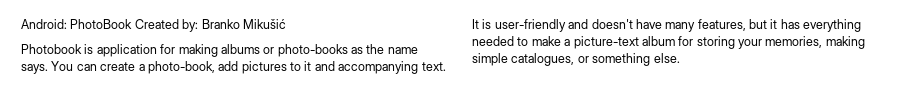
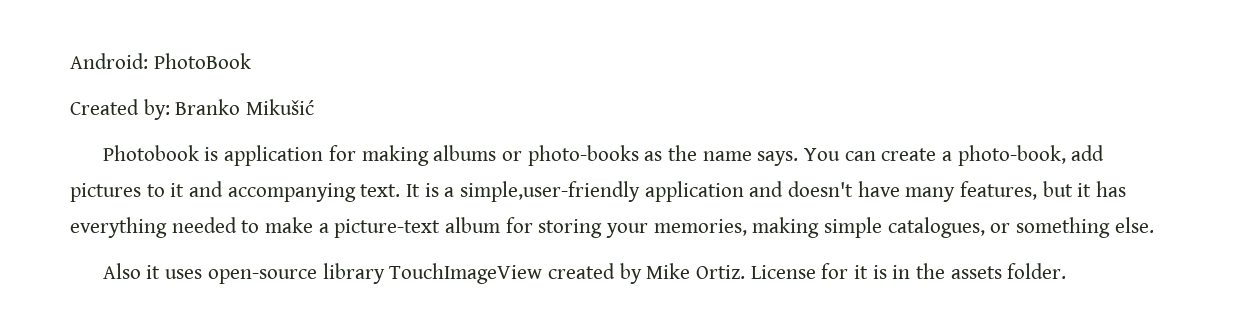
- Android: PhotoBook Created by: Branko Mikušić
+ Android: PhotoBook
+ Created by: Branko Mikušić
- It is user-friendly and doesn't have many features, but it has everything needed to make a picture-text album for storing your memories, making simple catalogues, or something else.
+ It is a simple,user-friendly application and doesn't have many features, but it has everything needed to make a picture-text album for storing your memories, making simple catalogues, or something else.
+ Also it uses open-source library TouchImageView created by Mike Ortiz. License for it is in the assets folder.

